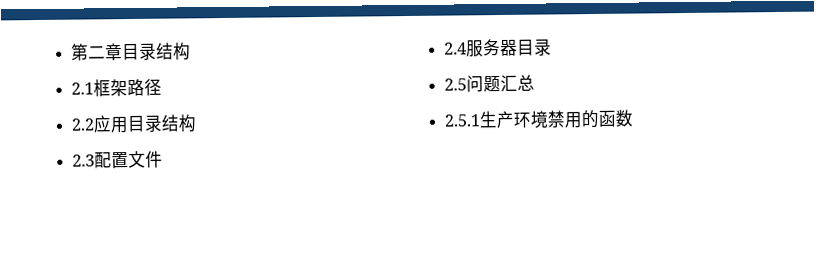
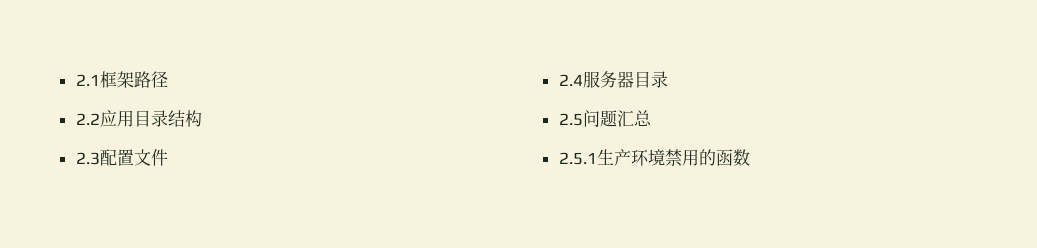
- 第二章目录结构

